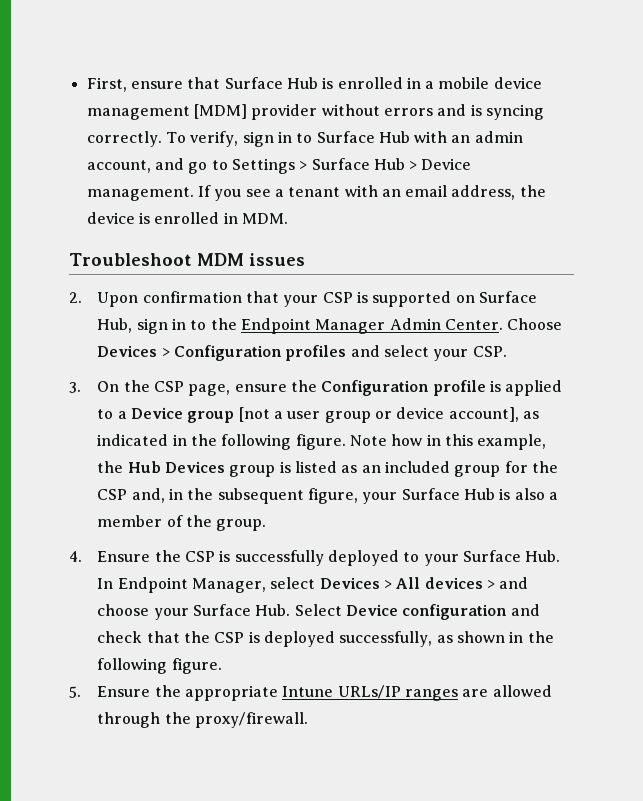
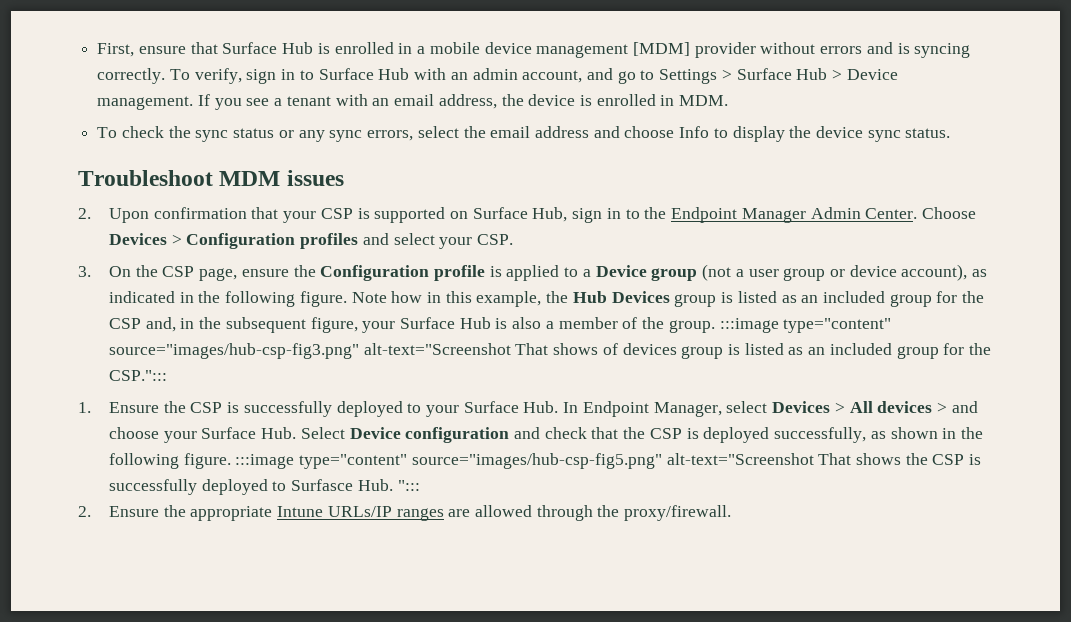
+ To check the sync status or any sync errors, select the email address and choose Info to display the device sync status.
- 3. On the CSP page, ensure the Configuration profile is applied to a Device group [not a user group or device account], as indicated in the following figure.
+ 3. On the CSP page, ensure the Configuration profile is applied to a Device group (not a user group or device account), as indicated in the following figure.
- Note how in this example, the Hub Devices group is listed as an included group for the CSP and, in the subsequent figure, your Surface Hub is also a member of the group.
- 4. Ensure the CSP is successfully deployed to your Surface Hub. In Endpoint Manager, select Devices > All devices > and choose your Surface Hub. Select Device configuration and check that the CSP is deployed successfully, as shown in the following figure.
- 5. Ensure the appropriate Intune URLs/IP ranges are allowed through the proxy/firewall.
+ Note how in this example, the Hub Devices group is listed as an included group for the CSP and, in the subsequent figure, your Surface Hub is also a member of the group. :::image type="content" source="images/hub-csp-fig3.png" alt-text="Screenshot That shows of devices group is listed as an included group for the CSP.":::
+ 1. Ensure the CSP is successfully deployed to your Surface Hub. In Endpoint Manager, select Devices > All devices > and choose your Surface Hub. Select Device configuration and check that the CSP is deployed successfully, as shown in the following figure. :::image type="content" source="images/hub-csp-fig5.png" alt-text="Screenshot That shows the CSP is successfully deployed to Surfasce Hub. ":::
+ 2. Ensure the appropriate Intune URLs/IP ranges are allowed through the proxy/firewall.

